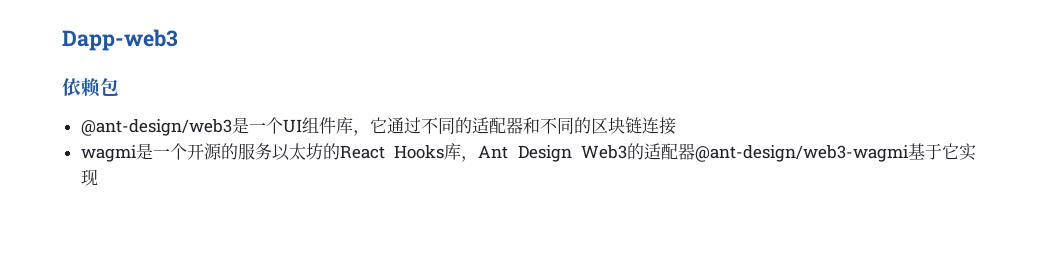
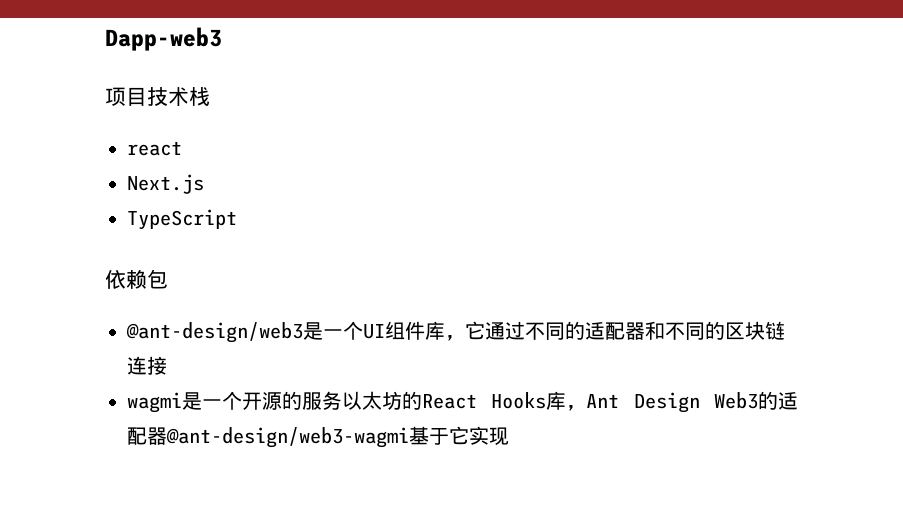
+ 项目技术栈
+ react
+ Next.js
+ TypeScript

